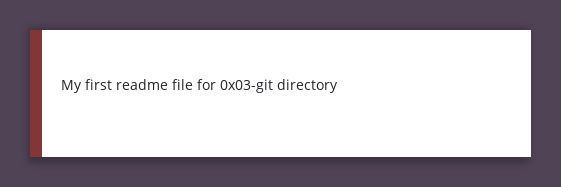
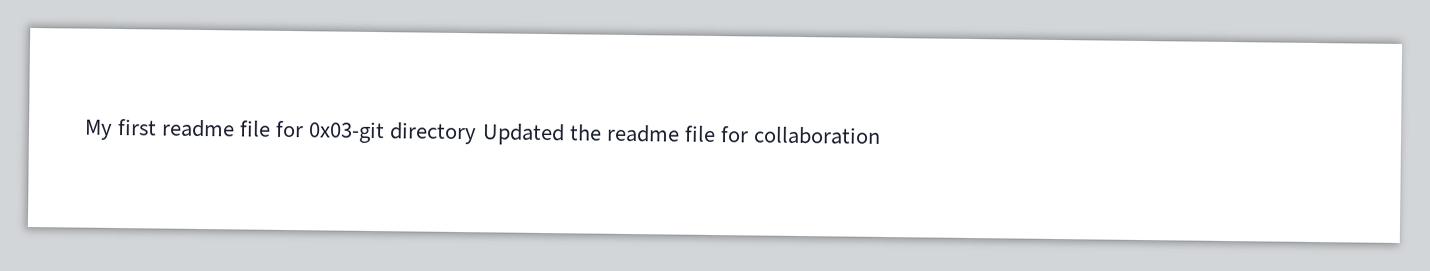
- My first readme file for 0x03-git directory
+ My first readme file for 0x03-git directory Updated the readme file for collaboration

